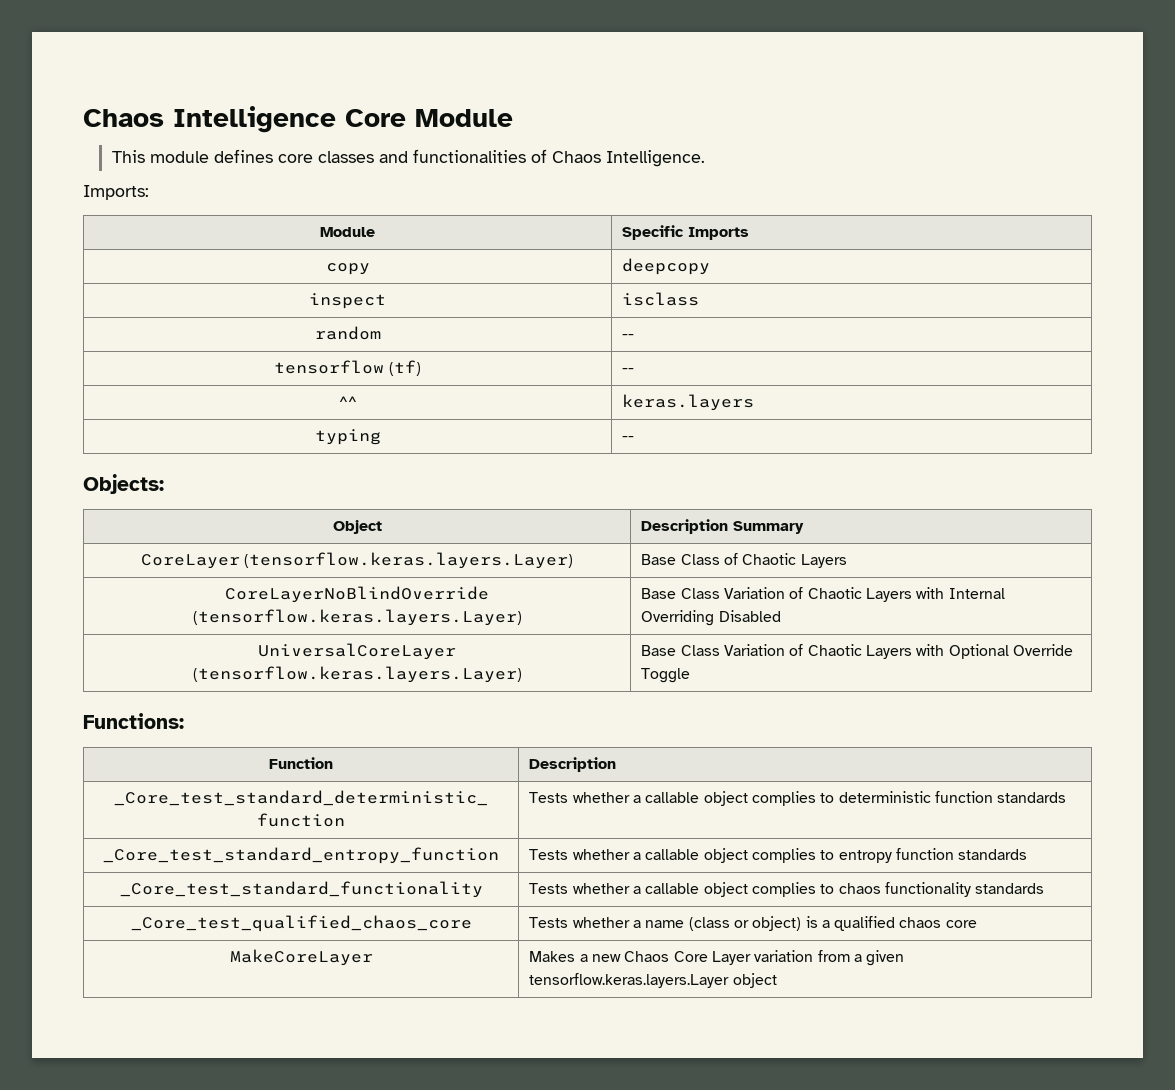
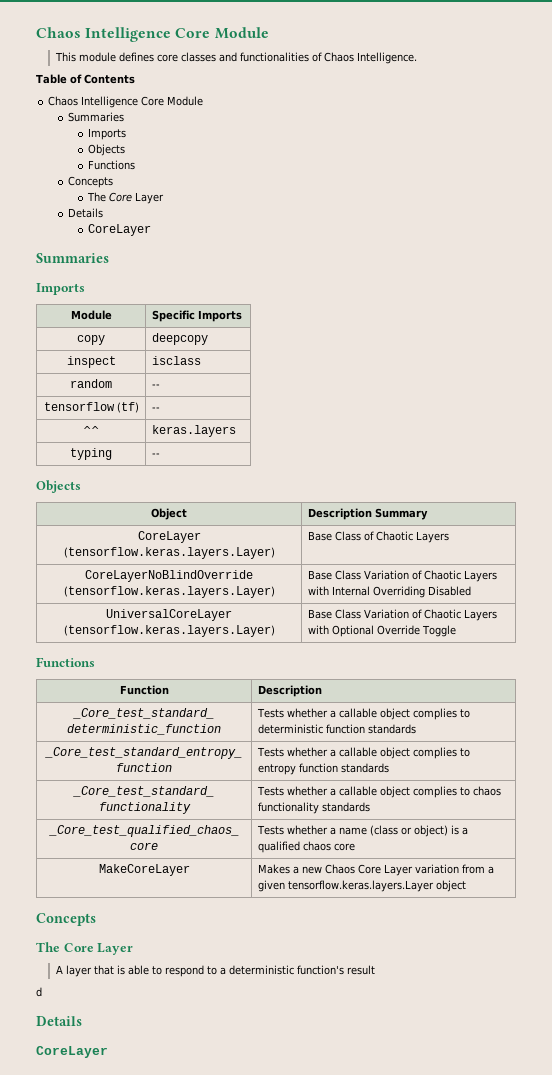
- Imports:
+ Table of Contents
+ Chaos Intelligence Core Module
+ Summaries
+ Imports
+ Objects
+ Functions
+ Concepts
+ The Core Layer
+ Details
+ CoreLayer
+ Summaries
+ Imports
  typing | --
- Objects:
+ Objects
  UniversalCoreLayer (tensorflow.keras.layers.Layer) | Base Class Variation of Chaotic Layers with Optional Override Toggle
- Functions:
+ Functions
  MakeCoreLayer | Makes a new Chaos Core Layer variation from a given tensorflow.keras.layers.Layer object
+ Concepts
+ The Core Layer
+ A layer that is able to respond to a deterministic function's result
+ d
+ Details
+ CoreLayer

